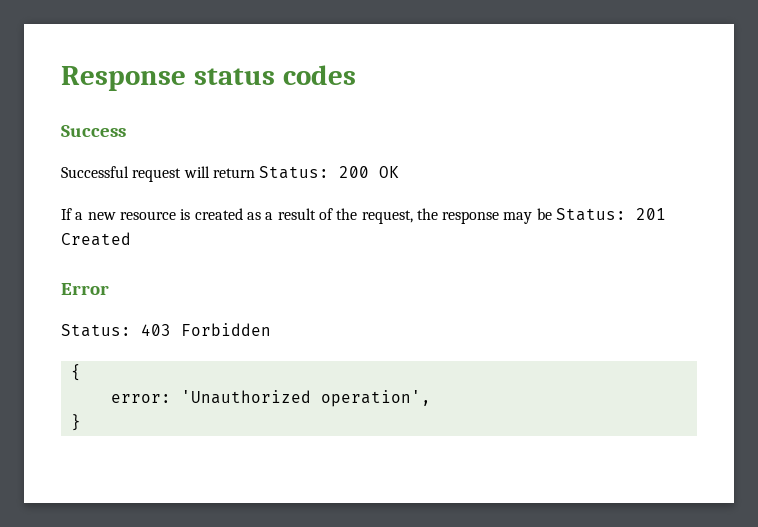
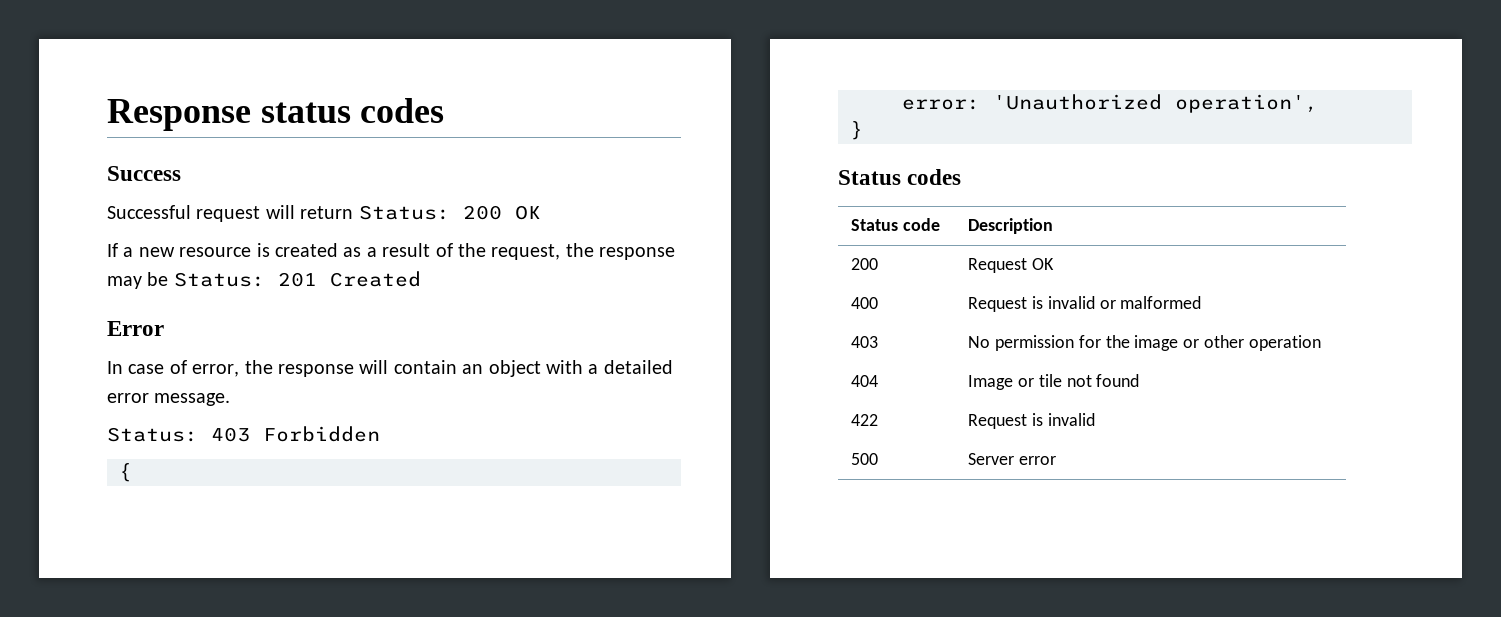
+ In case of error, the response will contain an object with a detailed error message.
+ Status codes
+ Status code | Description
+ 200 | Request OK
+ 400 | Request is invalid or malformed
+ 403 | No permission for the image or other operation
+ 404 | Image or tile not found
+ 422 | Request is invalid
+ 500 | Server error

